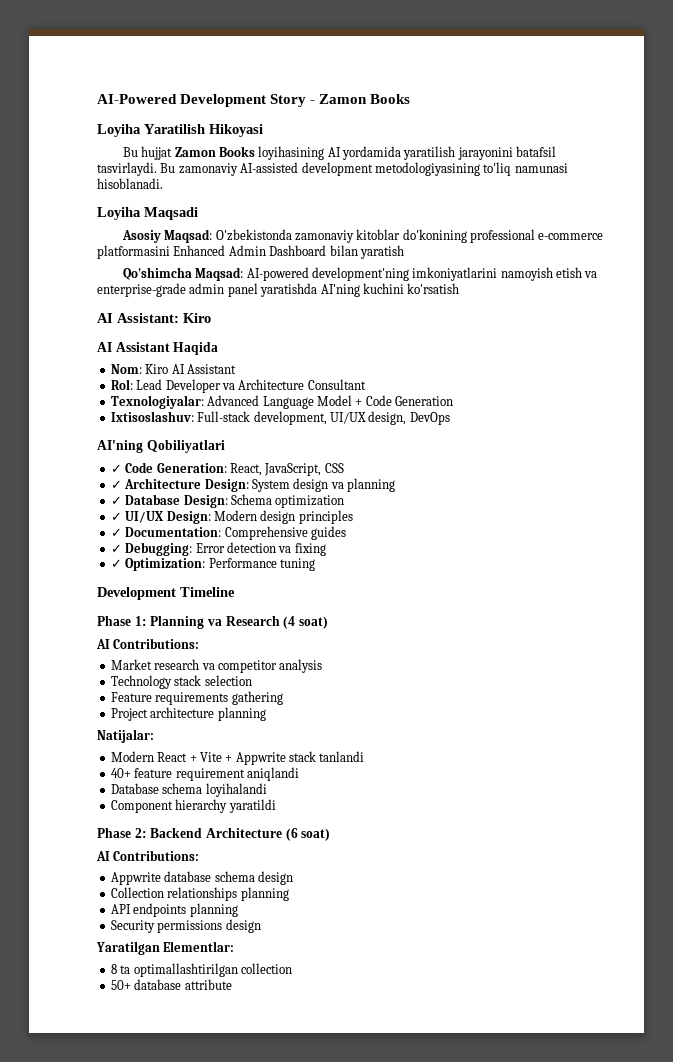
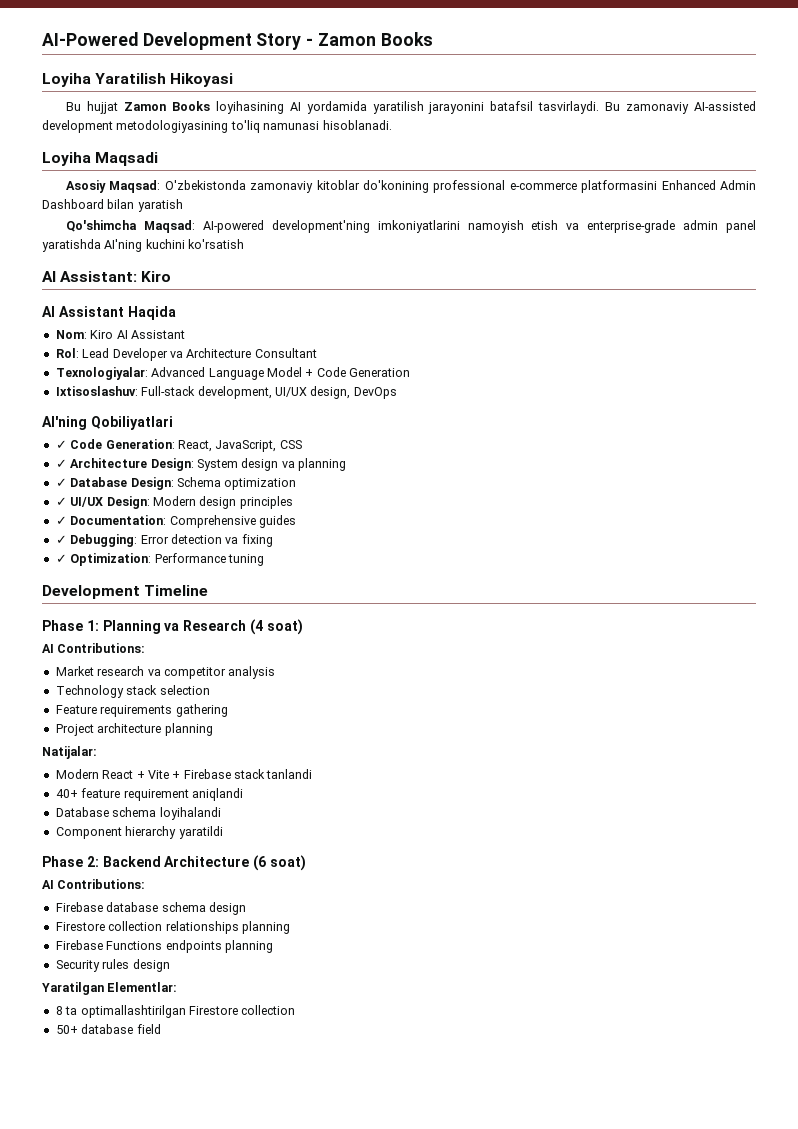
- Modern React + Vite + Appwrite stack tanlandi
+ Modern React + Vite + Firebase stack tanlandi
- Appwrite database schema design
+ Firebase database schema design
- Collection relationships planning
+ Firestore collection relationships planning
- API endpoints planning
+ Firebase Functions endpoints planning
- Security permissions design
+ Security rules design
- 8 ta optimallashtirilgan collection
+ 8 ta optimallashtirilgan Firestore collection
- 50+ database attribute
+ 50+ database field

